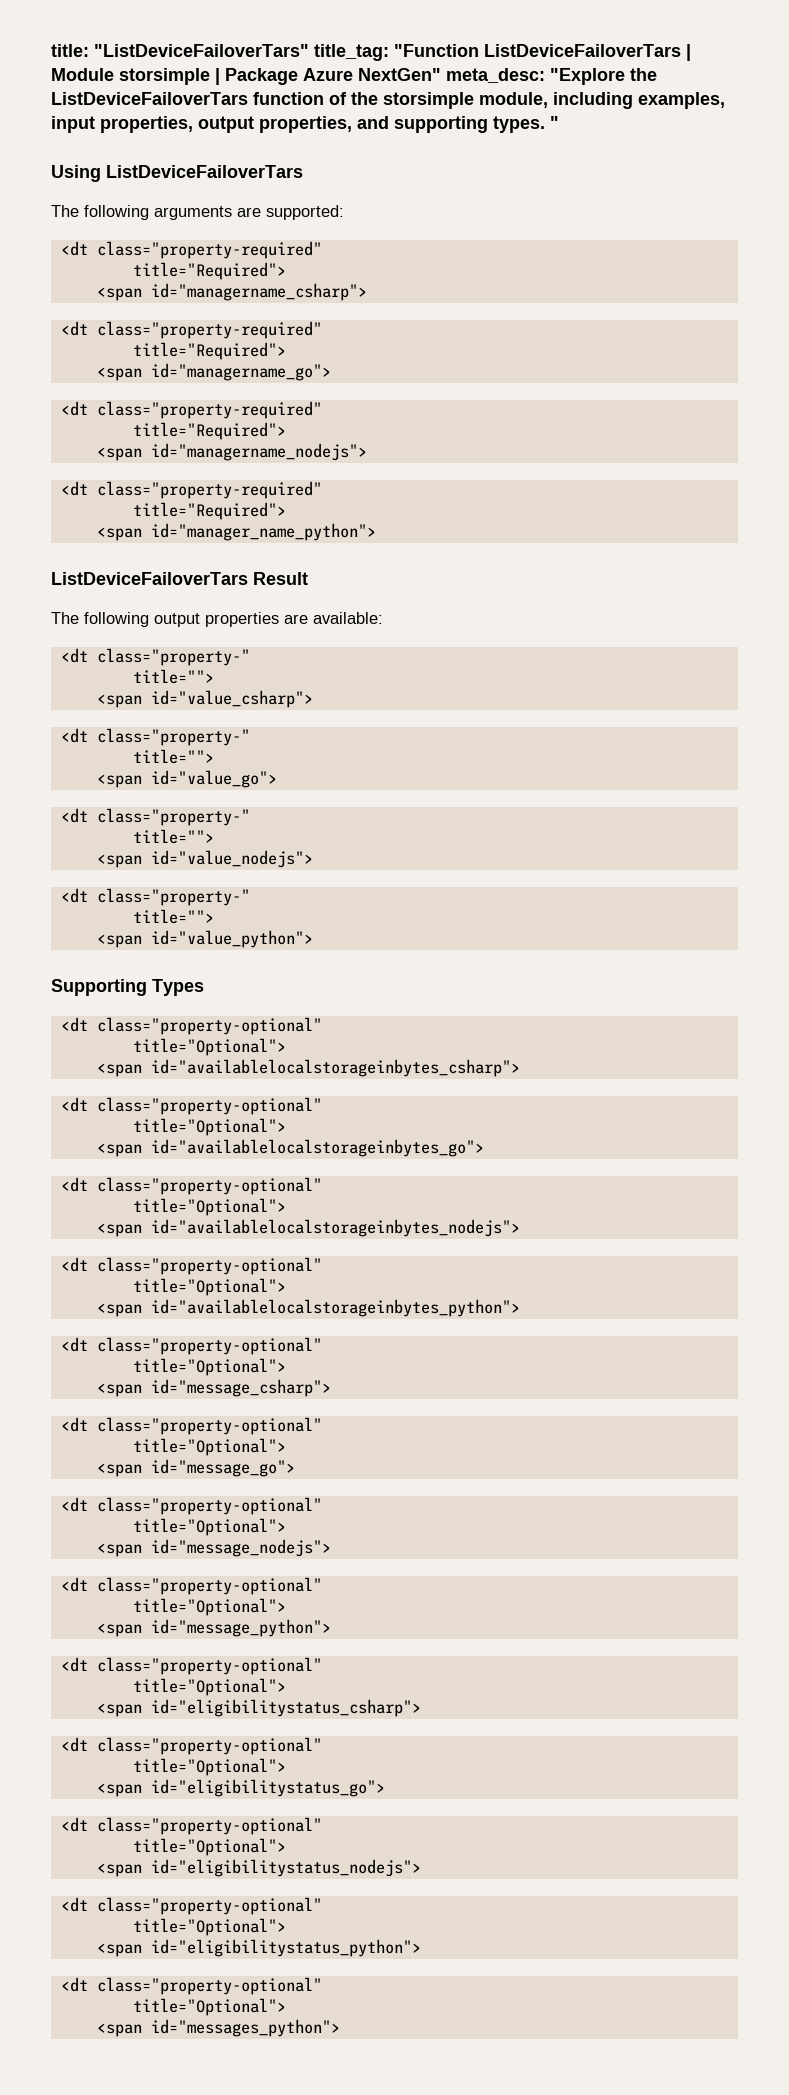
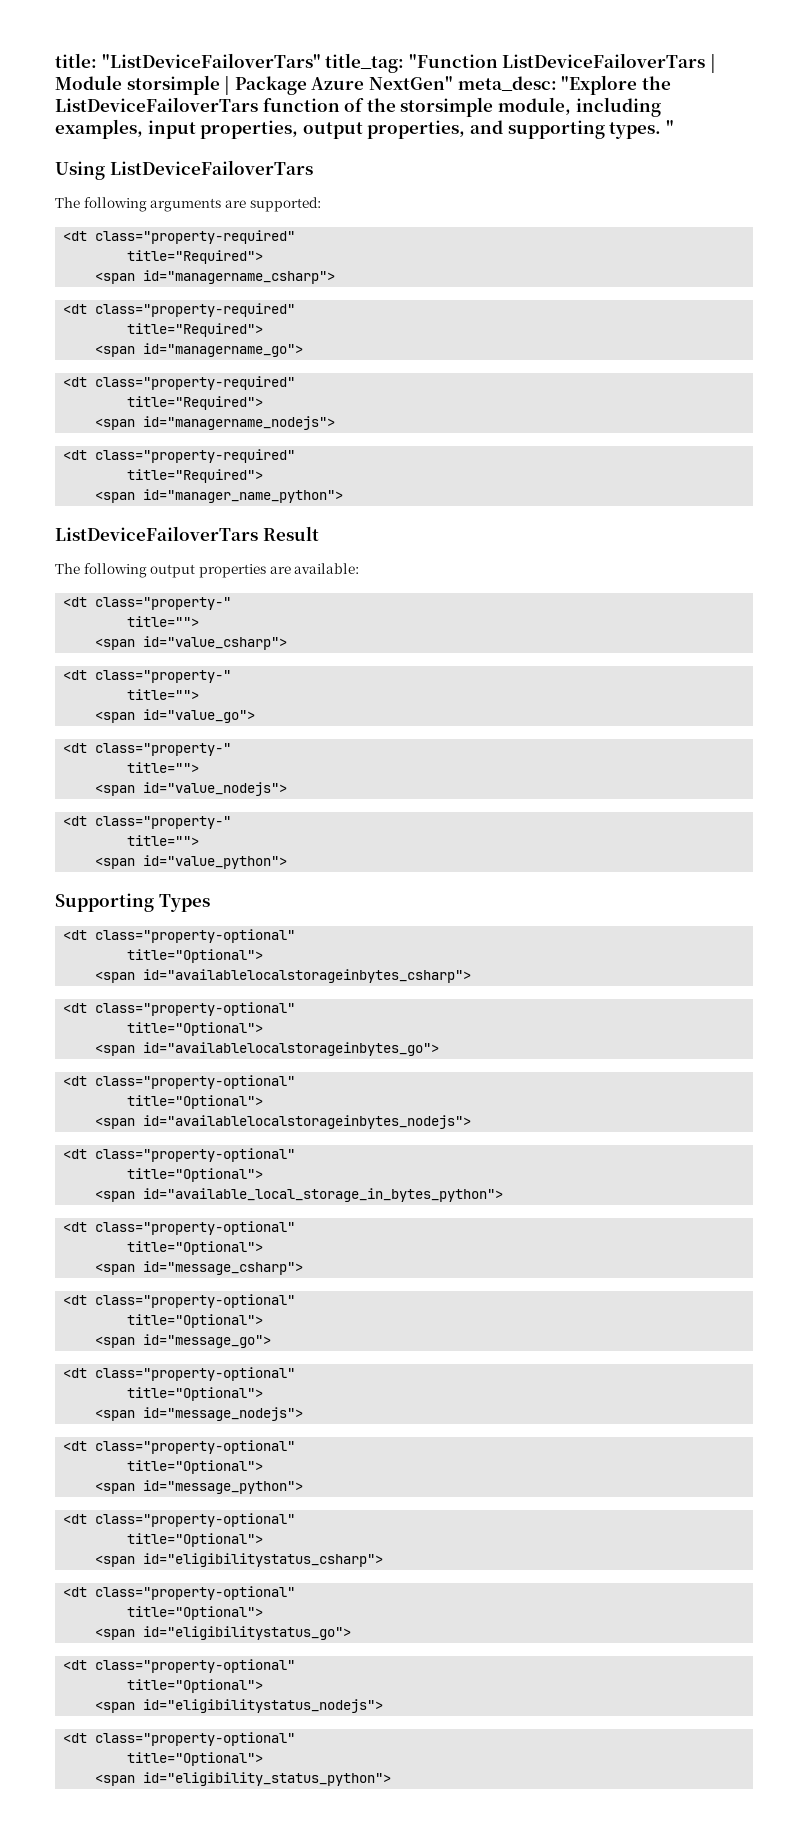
- <span id="availablelocalstorageinbytes_python">
+ <span id="available_local_storage_in_bytes_python">
- <span id="eligibilitystatus_python">
- <dt class="property-optional"
- title="Optional">
- <span id="messages_python">
+ <span id="eligibility_status_python">

